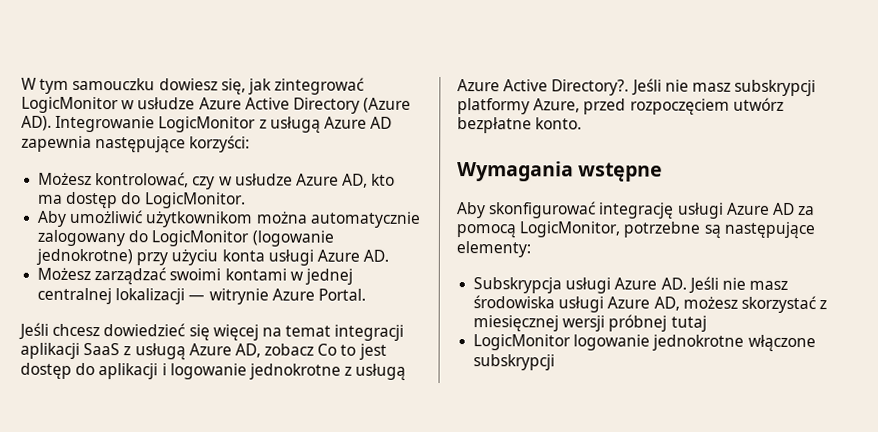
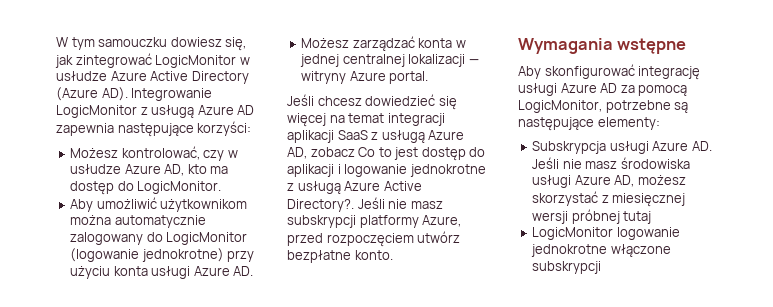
- Możesz zarządzać swoimi kontami w jednej centralnej lokalizacji — witrynie Azure Portal.
+ Możesz zarządzać konta w jednej centralnej lokalizacji — witryny Azure portal.

